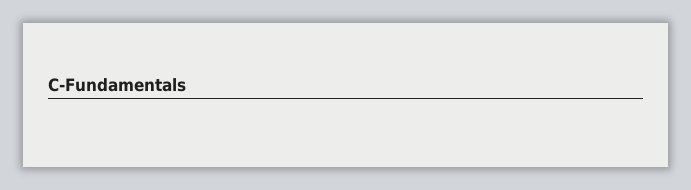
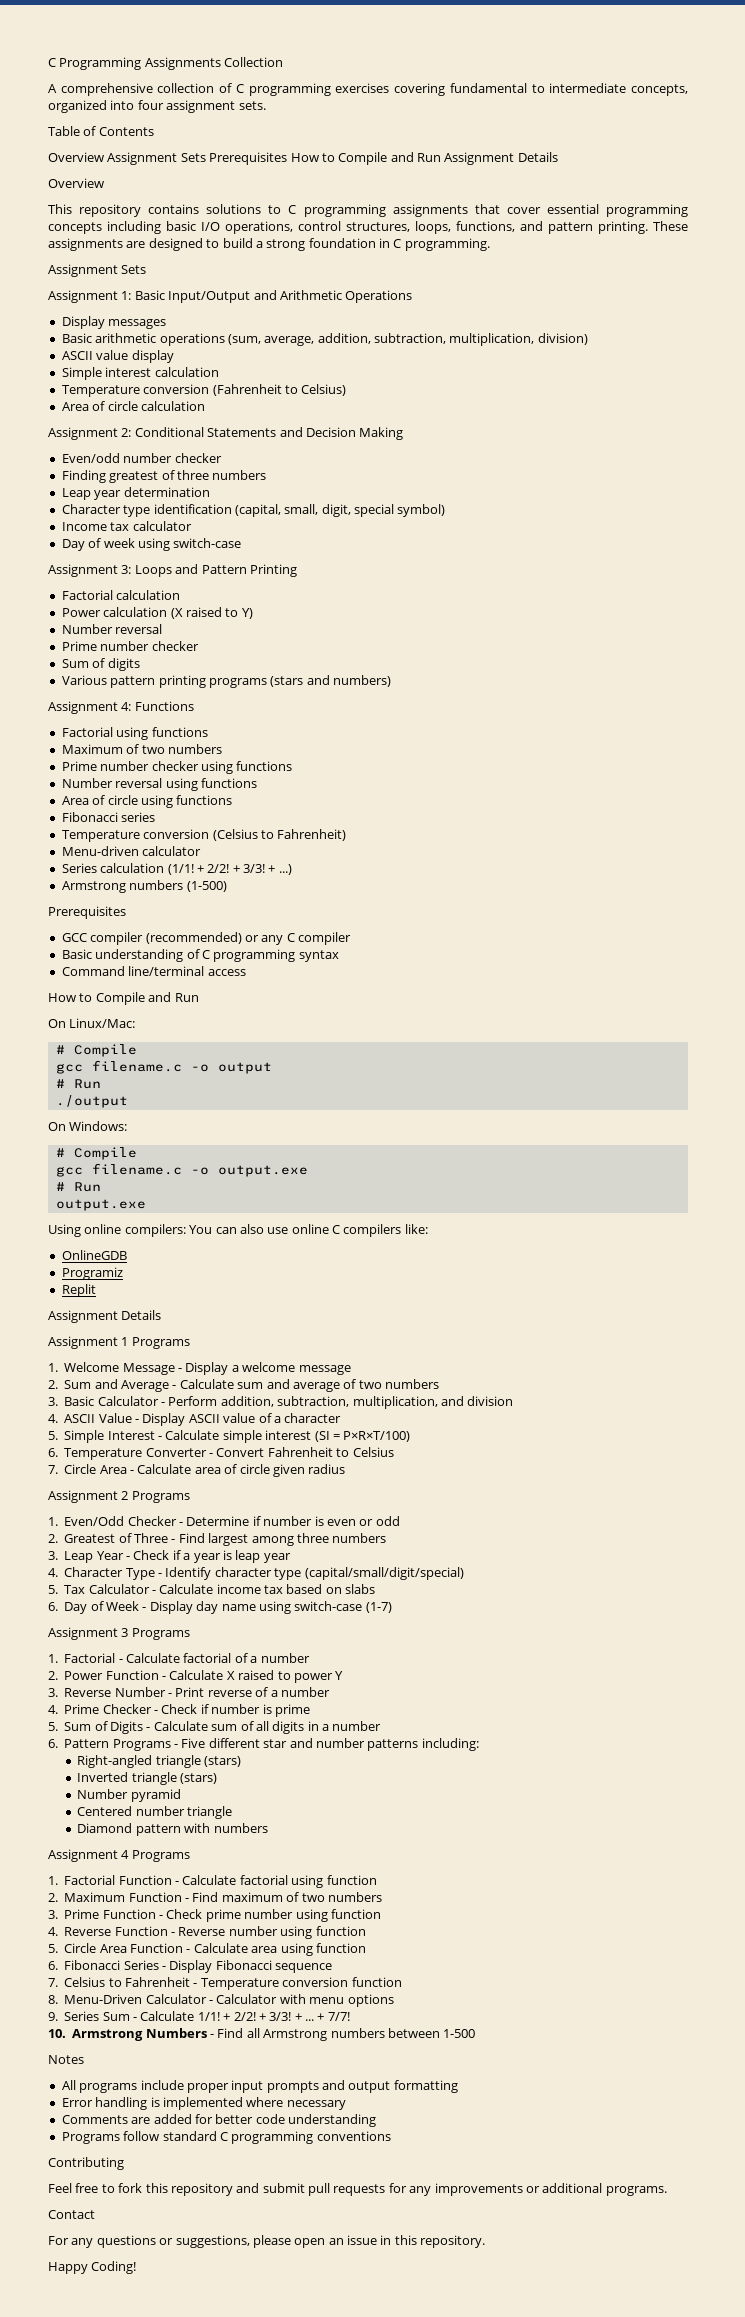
- C-Fundamentals
+ C Programming Assignments Collection
+ A comprehensive collection of C programming exercises covering fundamental to intermediate concepts, organized into four assignment sets.
+ Table of Contents
+ Overview Assignment Sets Prerequisites How to Compile and Run Assignment Details
+ Overview
+ This repository contains solutions to C programming assignments that cover essential programming concepts including basic I/O operations, control structures, loops, functions, and pattern printing. These assignments are designed to build a strong foundation in C programming.
+ Assignment Sets
+ Assignment 1: Basic Input/Output and Arithmetic Operations
+ Display messages
+ Basic arithmetic operations (sum, average, addition, subtraction, multiplication, division)
+ ASCII value display
+ Simple interest calculation
+ Temperature conversion (Fahrenheit to Celsius)
+ Area of circle calculation
+ Assignment 2: Conditional Statements and Decision Making
+ Even/odd number checker
+ Finding greatest of three numbers
+ Leap year determination
+ Character type identification (capital, small, digit, special symbol)
+ Income tax calculator
+ Day of week using switch-case
+ Assignment 3: Loops and Pattern Printing
+ Factorial calculation
+ Power calculation (X raised to Y)
+ Number reversal
+ Prime number checker
+ Sum of digits
+ Various pattern printing programs (stars and numbers)
+ Assignment 4: Functions
+ Factorial using functions
+ Maximum of two numbers
+ Prime number checker using functions
+ Number reversal using functions
+ Area of circle using functions
+ Fibonacci series
+ Temperature conversion (Celsius to Fahrenheit)
+ Menu-driven calculator
+ Series calculation (1/1! + 2/2! + 3/3! + ...)
+ Armstrong numbers (1-500)
+ Prerequisites
+ GCC compiler (recommended) or any C compiler
+ Basic understanding of C programming syntax
+ Command line/terminal access
+ How to Compile and Run
+ On Linux/Mac:
+ # Compile
+ gcc filename.c -o output
+ # Run
+ ./output
+ On Windows:
+ # Compile
+ gcc filename.c -o output.exe
+ # Run
+ output.exe
+ Using online compilers: You can also use online C compilers like:
+ OnlineGDB
+ Programiz
+ Replit
+ Assignment Details
+ Assignment 1 Programs
+ 1. Welcome Message - Display a welcome message
+ 2. Sum and Average - Calculate sum and average of two numbers
+ 3. Basic Calculator - Perform addition, subtraction, multiplication, and division
+ 4. ASCII Value - Display ASCII value of a character
+ 5. Simple Interest - Calculate simple interest (SI = P×R×T/100)
+ 6. Temperature Converter - Convert Fahrenheit to Celsius
+ 7. Circle Area - Calculate area of circle given radius
+ Assignment 2 Programs
+ 1. Even/Odd Checker - Determine if number is even or odd
+ 2. Greatest of Three - Find largest among three numbers
+ 3. Leap Year - Check if a year is leap year
+ 4. Character Type - Identify character type (capital/small/digit/special)
+ 5. Tax Calculator - Calculate income tax based on slabs
+ 6. Day of Week - Display day name using switch-case (1-7)
+ Assignment 3 Programs
+ 1. Factorial - Calculate factorial of a number
+ 2. Power Function - Calculate X raised to power Y
+ 3. Reverse Number - Print reverse of a number
+ 4. Prime Checker - Check if number is prime
+ 5. Sum of Digits - Calculate sum of all digits in a number
+ 6. Pattern Programs - Five different star and number patterns including:
+ Right-angled triangle (stars)
+ Inverted triangle (stars)
+ Number pyramid
+ Centered number triangle
+ Diamond pattern with numbers
+ Assignment 4 Programs
+ 1. Factorial Function - Calculate factorial using function
+ 2. Maximum Function - Find maximum of two numbers
+ 3. Prime Function - Check prime number using function
+ 4. Reverse Function - Reverse number using function
+ 5. Circle Area Function - Calculate area using function
+ 6. Fibonacci Series - Display Fibonacci sequence
+ 7. Celsius to Fahrenheit - Temperature conversion function
+ 8. Menu-Driven Calculator - Calculator with menu options
+ 9. Series Sum - Calculate 1/1! + 2/2! + 3/3! + ... + 7/7!
+ 10. Armstrong Numbers - Find all Armstrong numbers between 1-500
+ Notes
+ All programs include proper input prompts and output formatting
+ Error handling is implemented where necessary
+ Comments are added for better code understanding
+ Programs follow standard C programming conventions
+ Contributing
+ Feel free to fork this repository and submit pull requests for any improvements or additional programs.
+ Contact
+ For any questions or suggestions, please open an issue in this repository.
+ Happy Coding!

